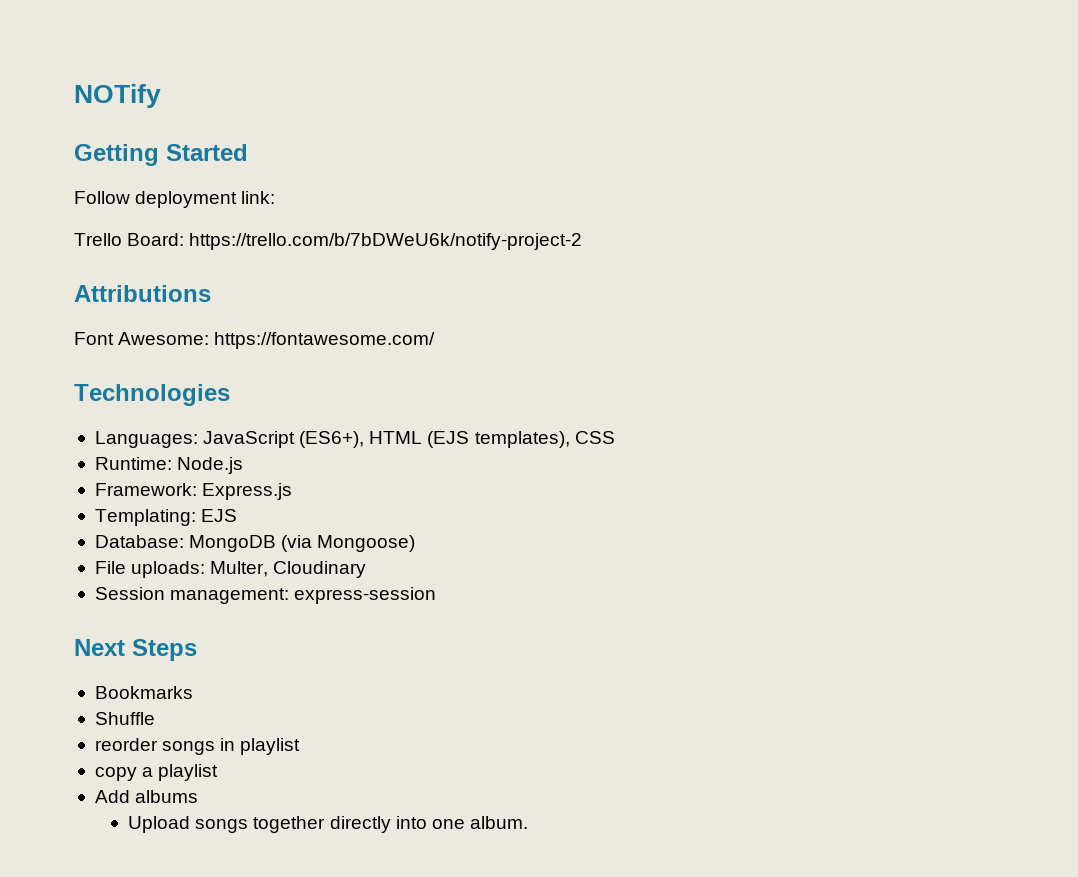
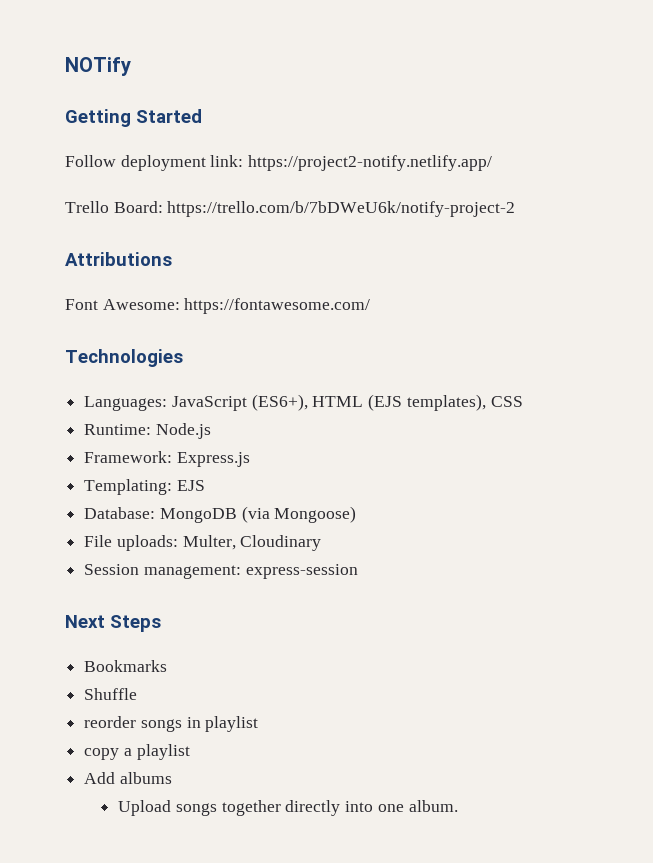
- Follow deployment link:
+ Follow deployment link: https://project2-notify.netlify.app/

